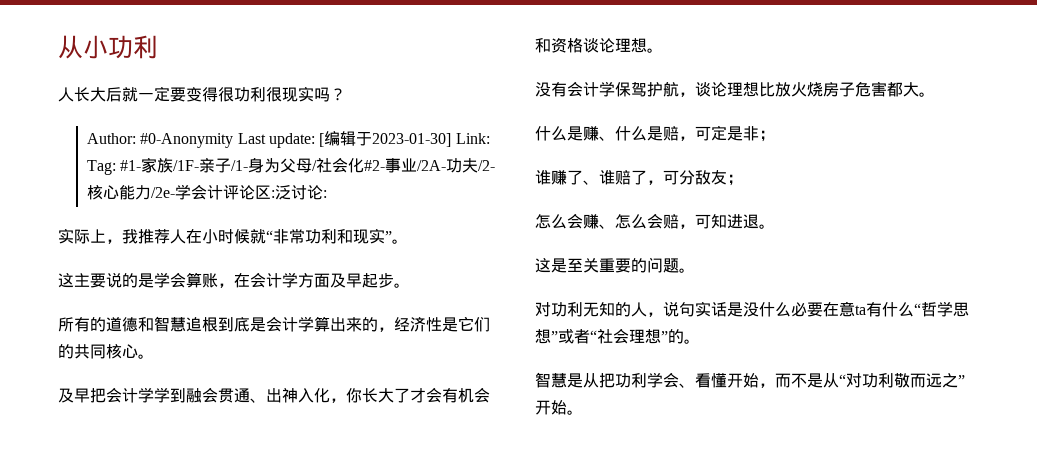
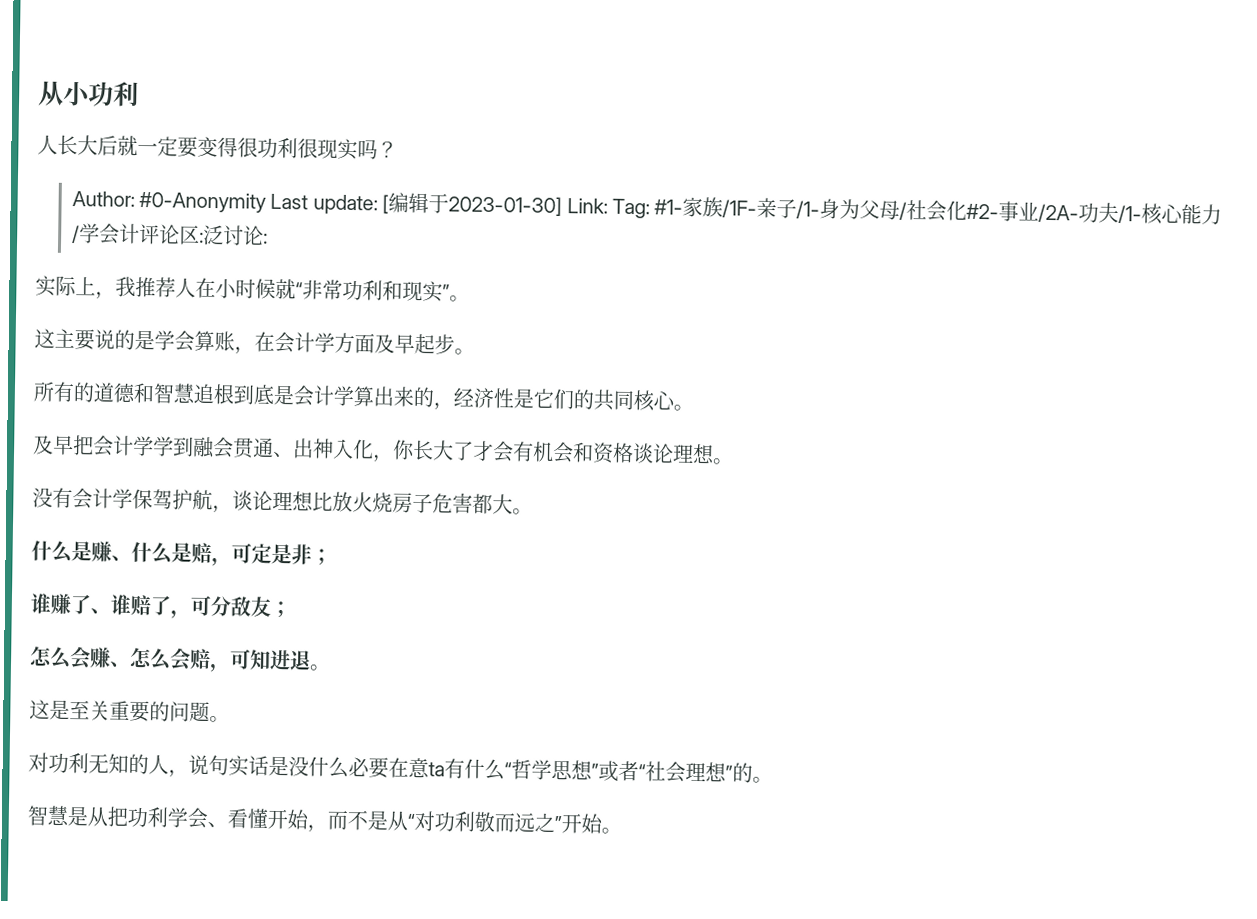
- Author: #0-Anonymity Last update: [编辑于2023-01-30] Link: Tag: #1-家族/1F-亲子/1-身为父母/社会化#2-事业/2A-功夫/2-核心能力/2e-学会计评论区:泛讨论:
+ Author: #0-Anonymity Last update: [编辑于2023-01-30] Link: Tag: #1-家族/1F-亲子/1-身为父母/社会化#2-事业/2A-功夫/1-核心能力/学会计评论区:泛讨论:

